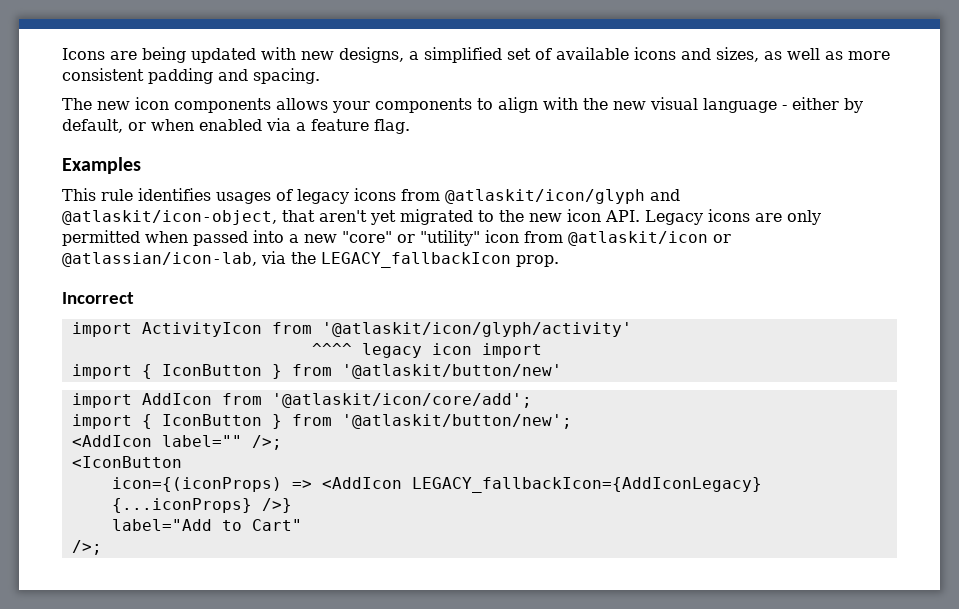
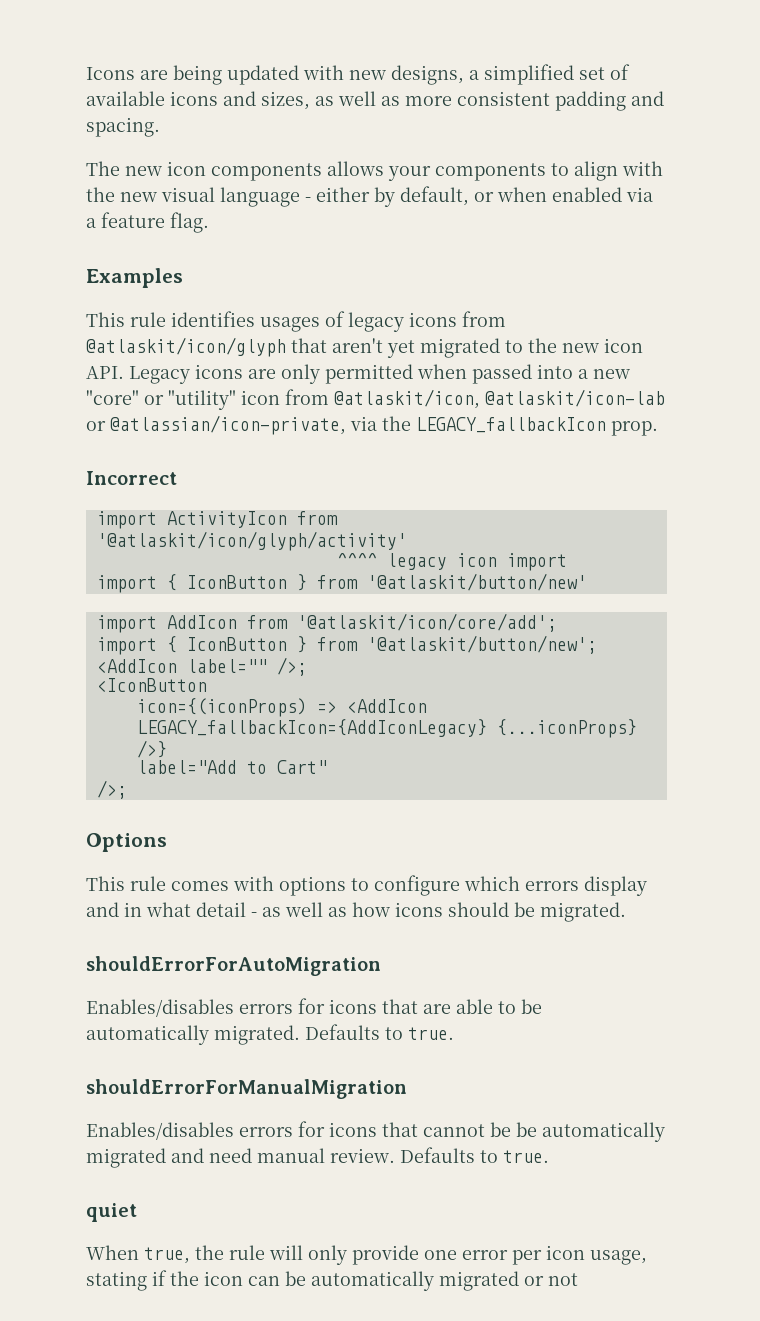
- This rule identifies usages of legacy icons from @atlaskit/icon/glyph and @atlaskit/icon-object, that aren't yet migrated to the new icon API. Legacy icons are only permitted when passed into a new "core" or "utility" icon from @atlaskit/icon or @atlassian/icon-lab, via the LEGACY_fallbackIcon prop.
+ This rule identifies usages of legacy icons from @atlaskit/icon/glyph that aren't yet migrated to the new icon API. Legacy icons are only permitted when passed into a new "core" or "utility" icon from @atlaskit/icon, @atlaskit/icon-lab or @atlassian/icon-private, via the LEGACY_fallbackIcon prop.
+ Options
+ This rule comes with options to configure which errors display and in what detail - as well as how icons should be migrated.
+ shouldErrorForAutoMigration
+ Enables/disables errors for icons that are able to be automatically migrated. Defaults to true.
+ shouldErrorForManualMigration
+ Enables/disables errors for icons that cannot be be automatically migrated and need manual review. Defaults to true.
+ quiet
+ When true, the rule will only provide one error per icon usage, stating if the icon can be automatically migrated or not

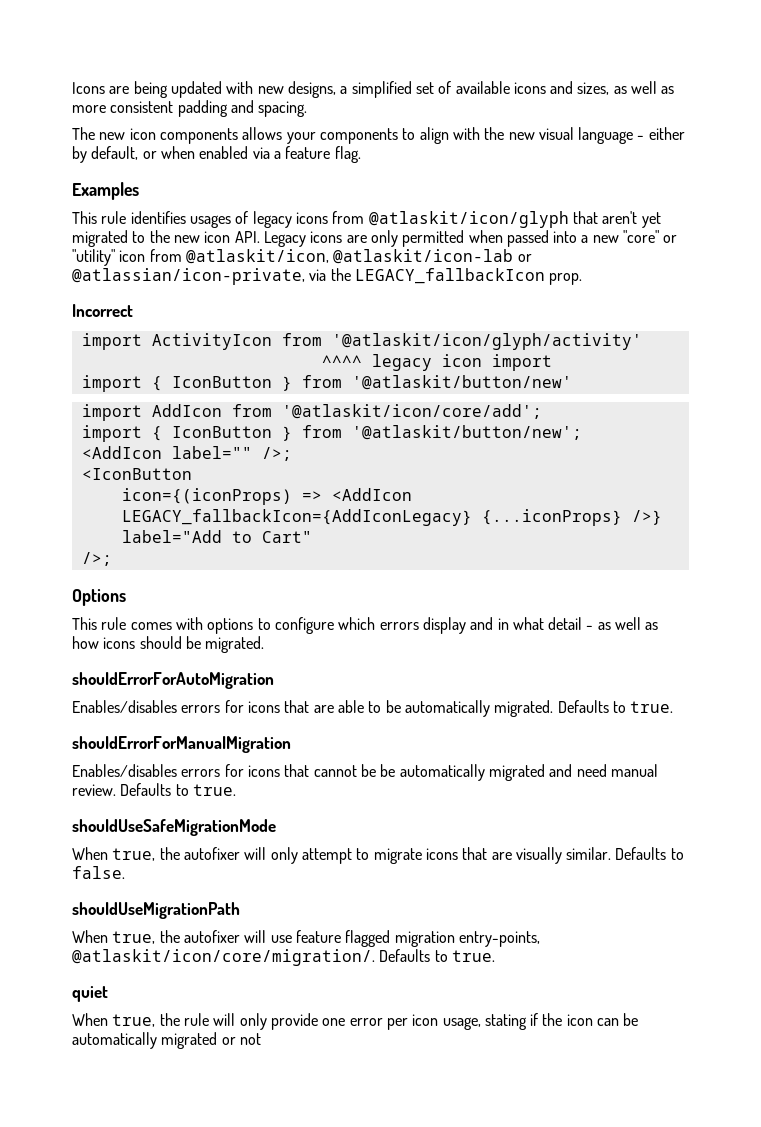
+ shouldUseSafeMigrationMode
+ When true, the autofixer will only attempt to migrate icons that are visually similar. Defaults to false.
+ shouldUseMigrationPath
+ When true, the autofixer will use feature flagged migration entry-points, @atlaskit/icon/core/migration/. Defaults to true.

